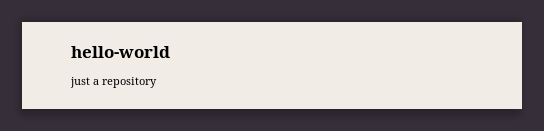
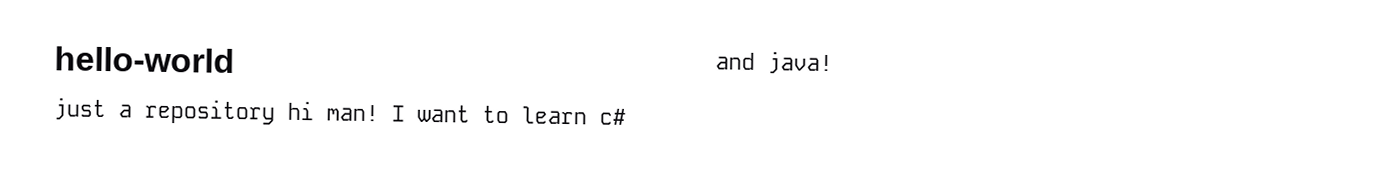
- just a repository
+ just a repository hi man! I want to learn c# and java!

